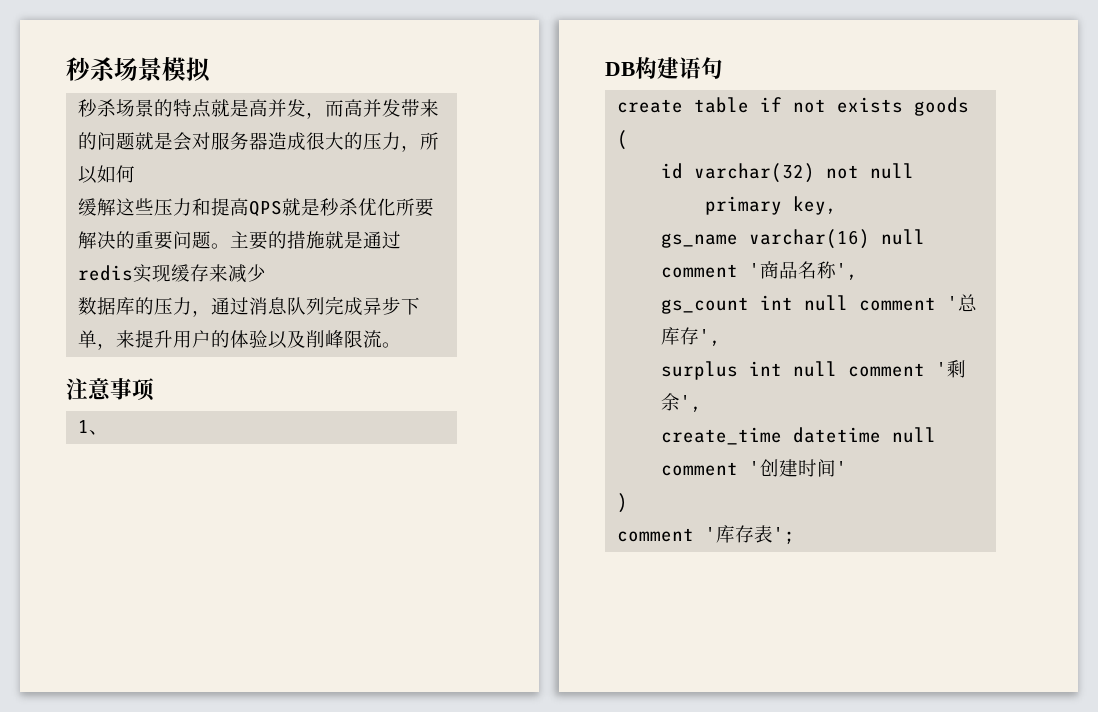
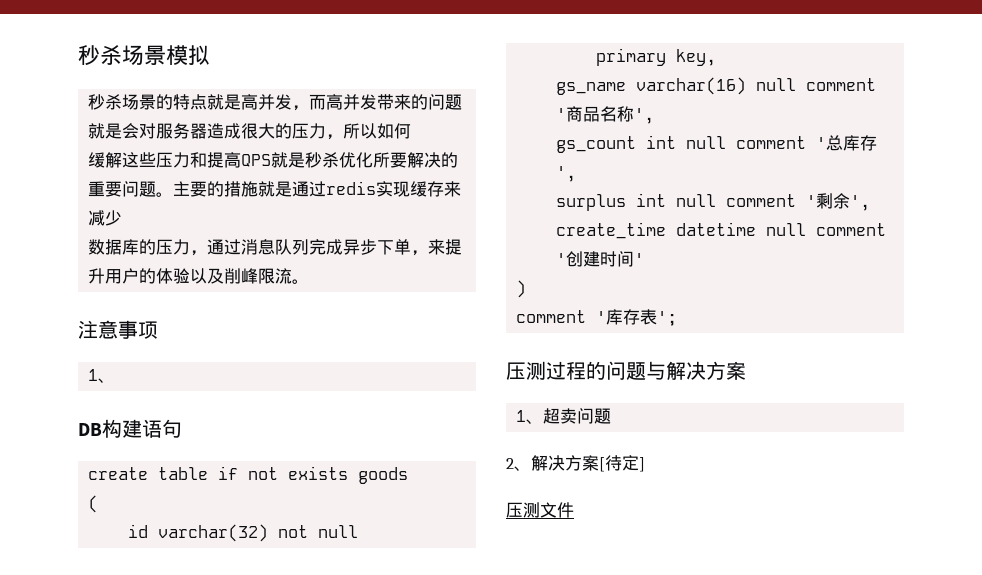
+ 压测过程的问题与解决方案
+ 1、超卖问题
+ 2、解决方案[待定]
+ 压测文件

